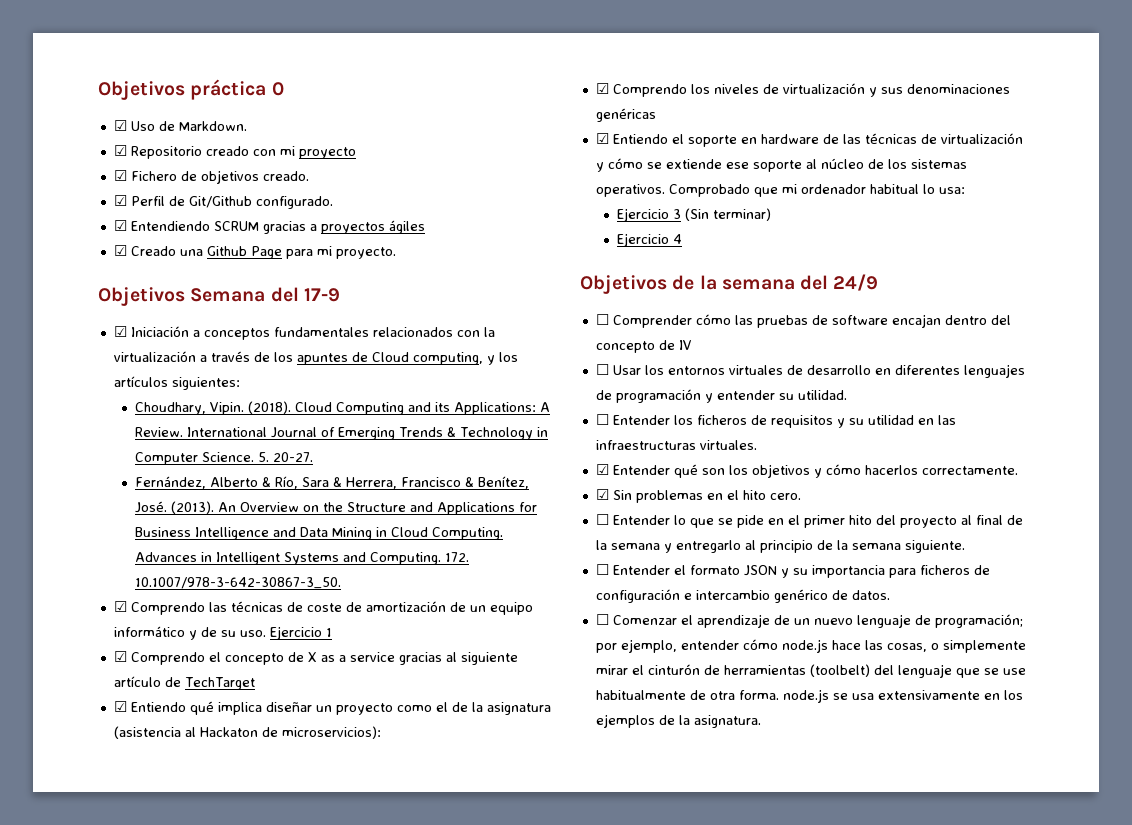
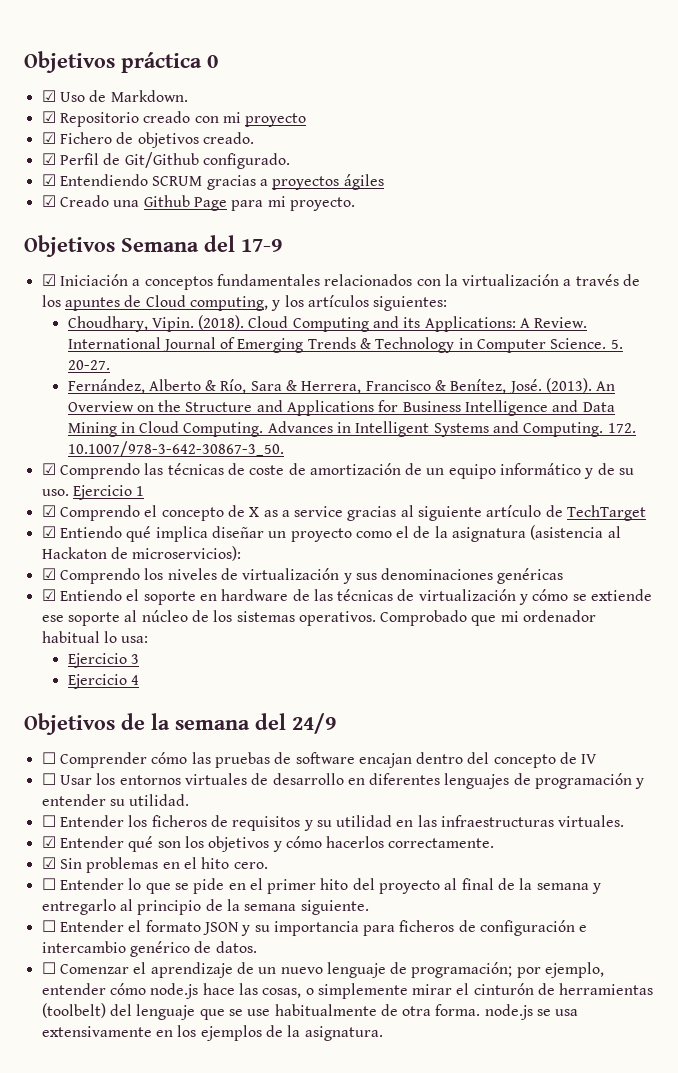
- Ejercicio 3 (Sin terminar)
+ Ejercicio 3

